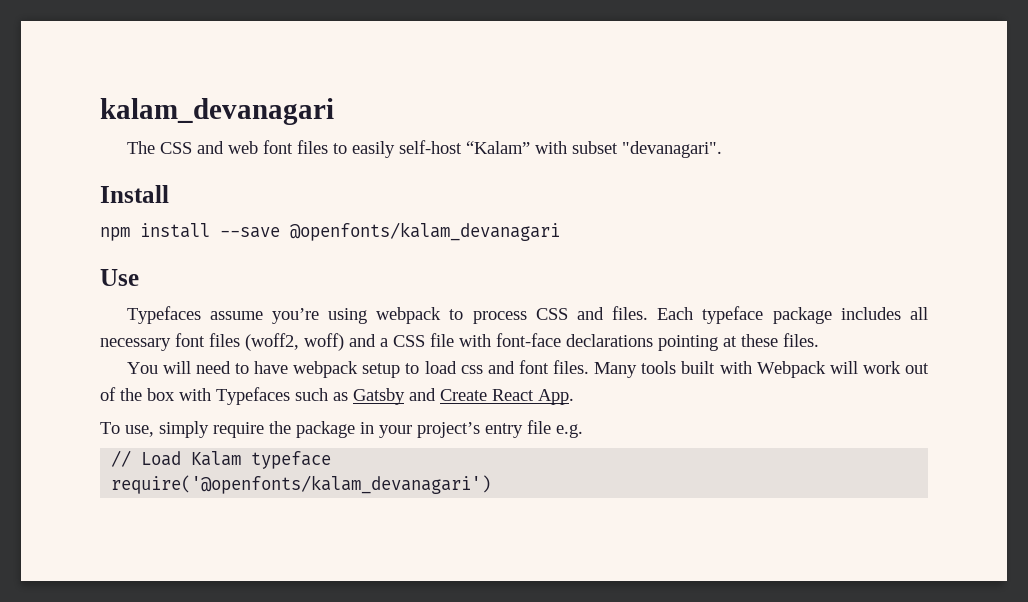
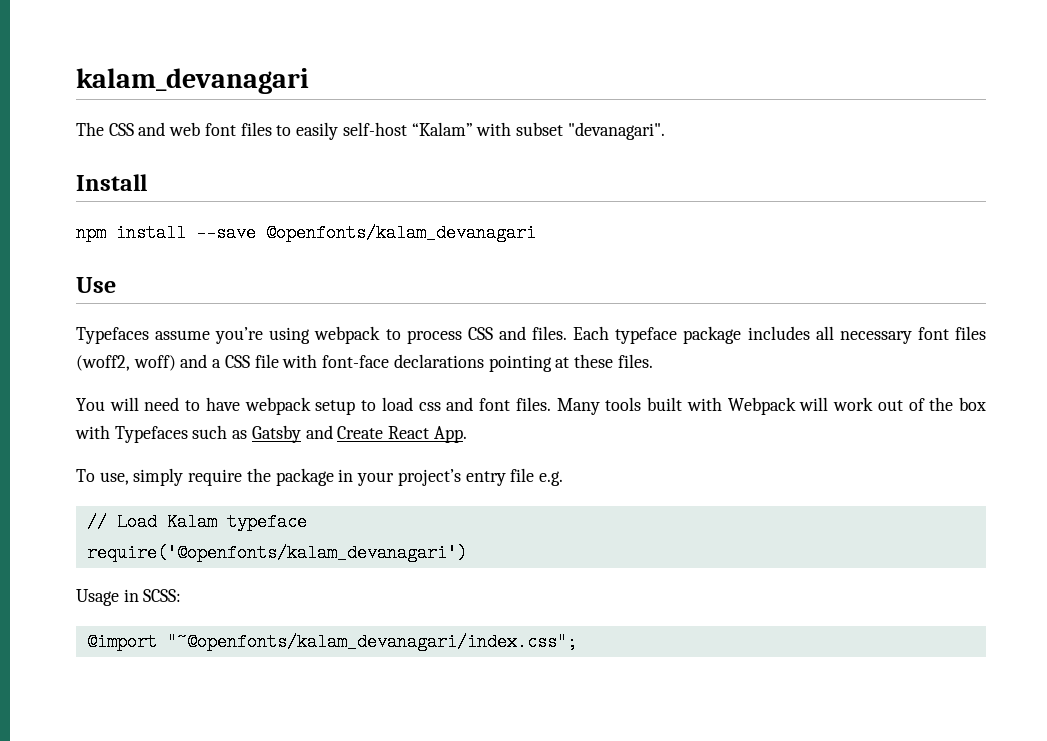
+ Usage in SCSS:
+ @import "~@openfonts/kalam_devanagari/index.css";

